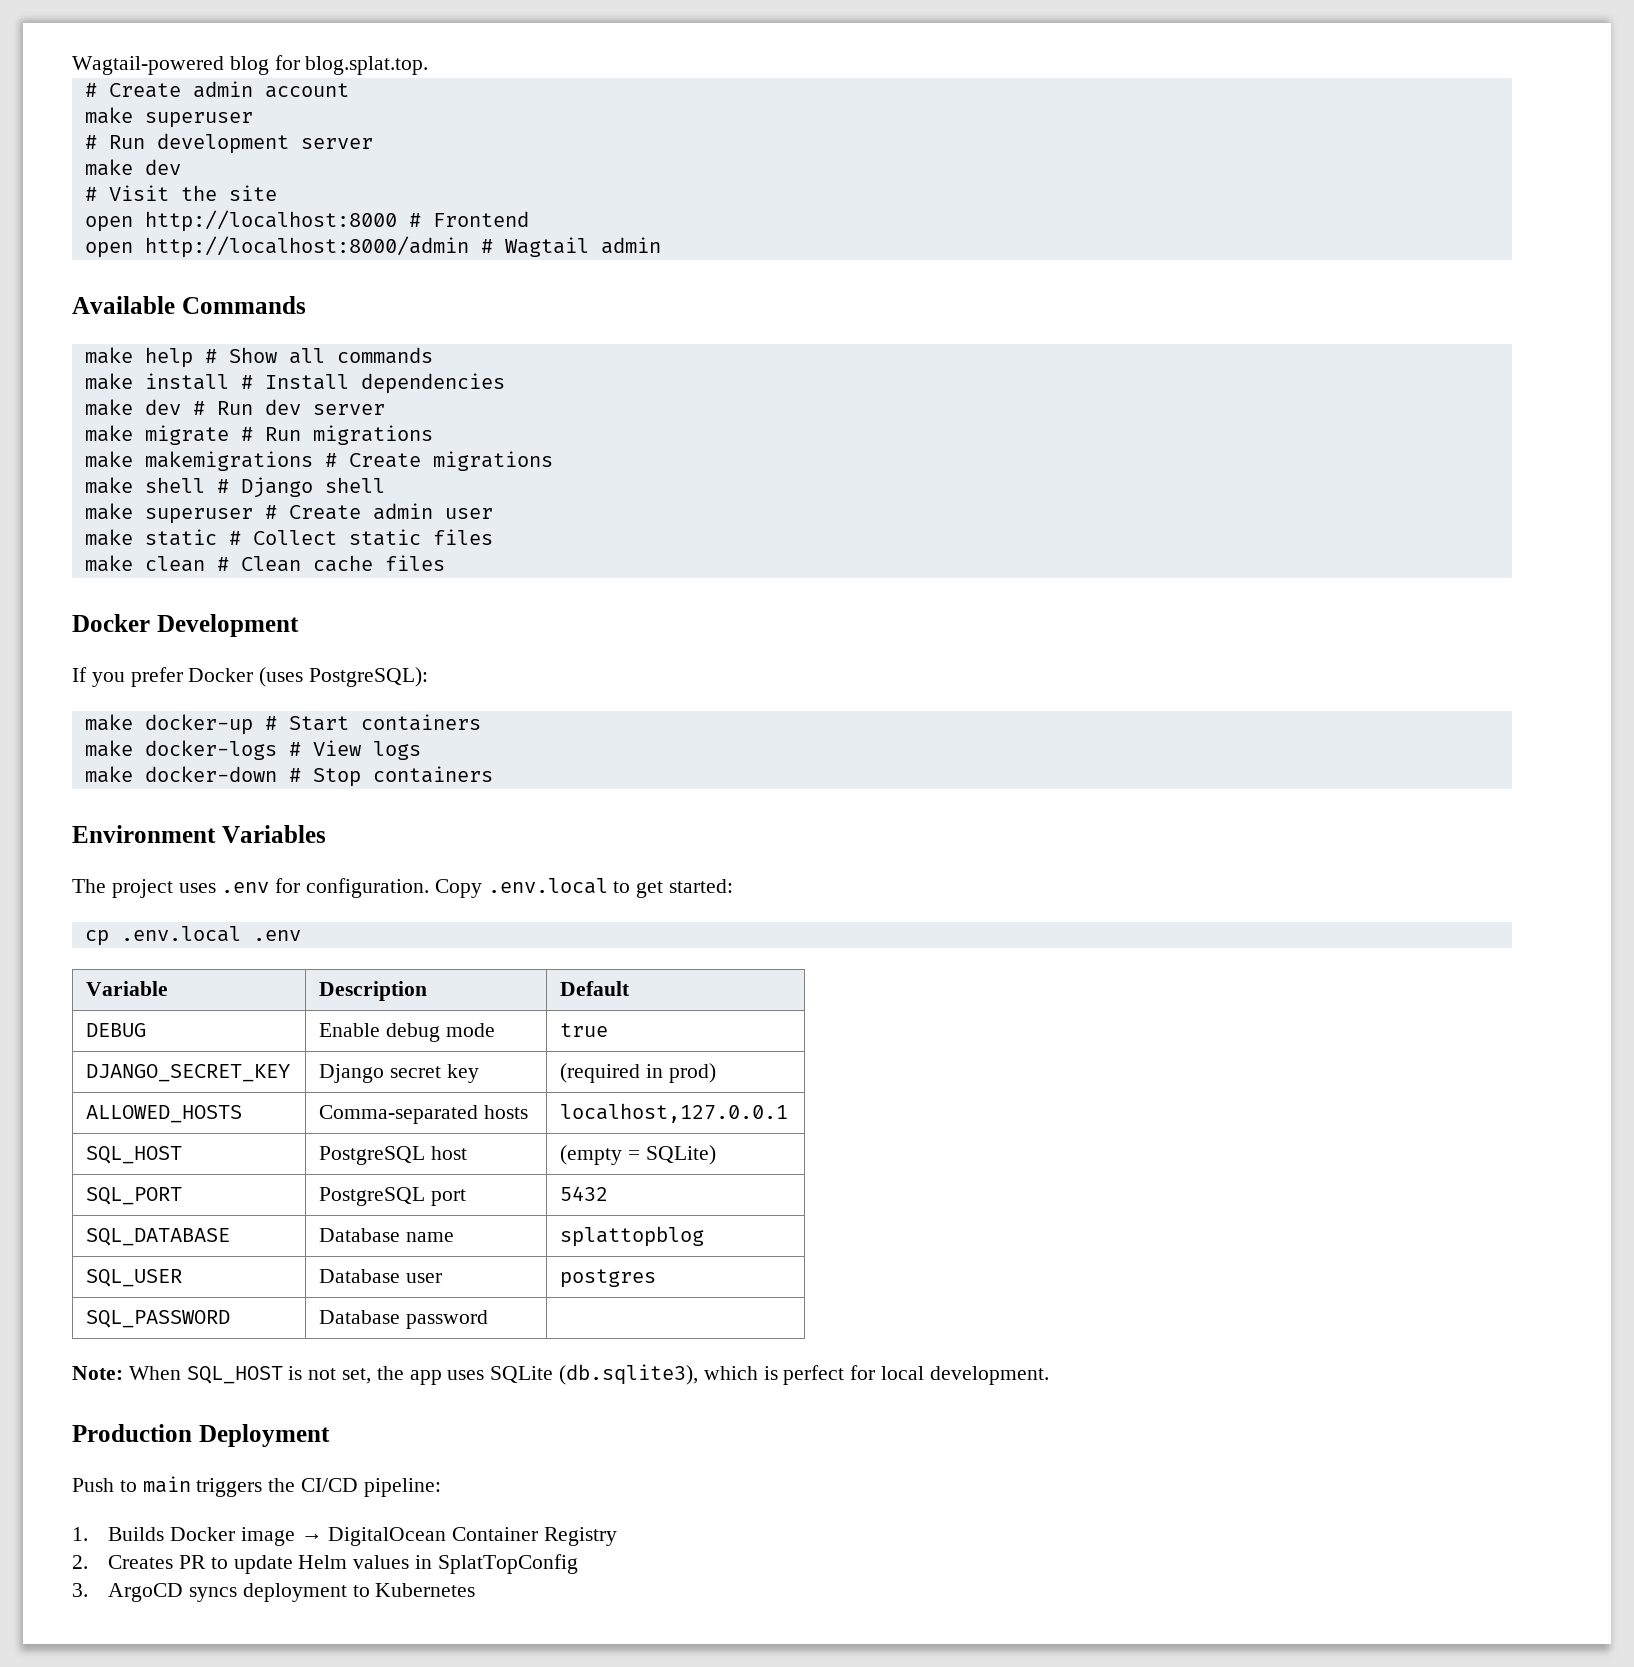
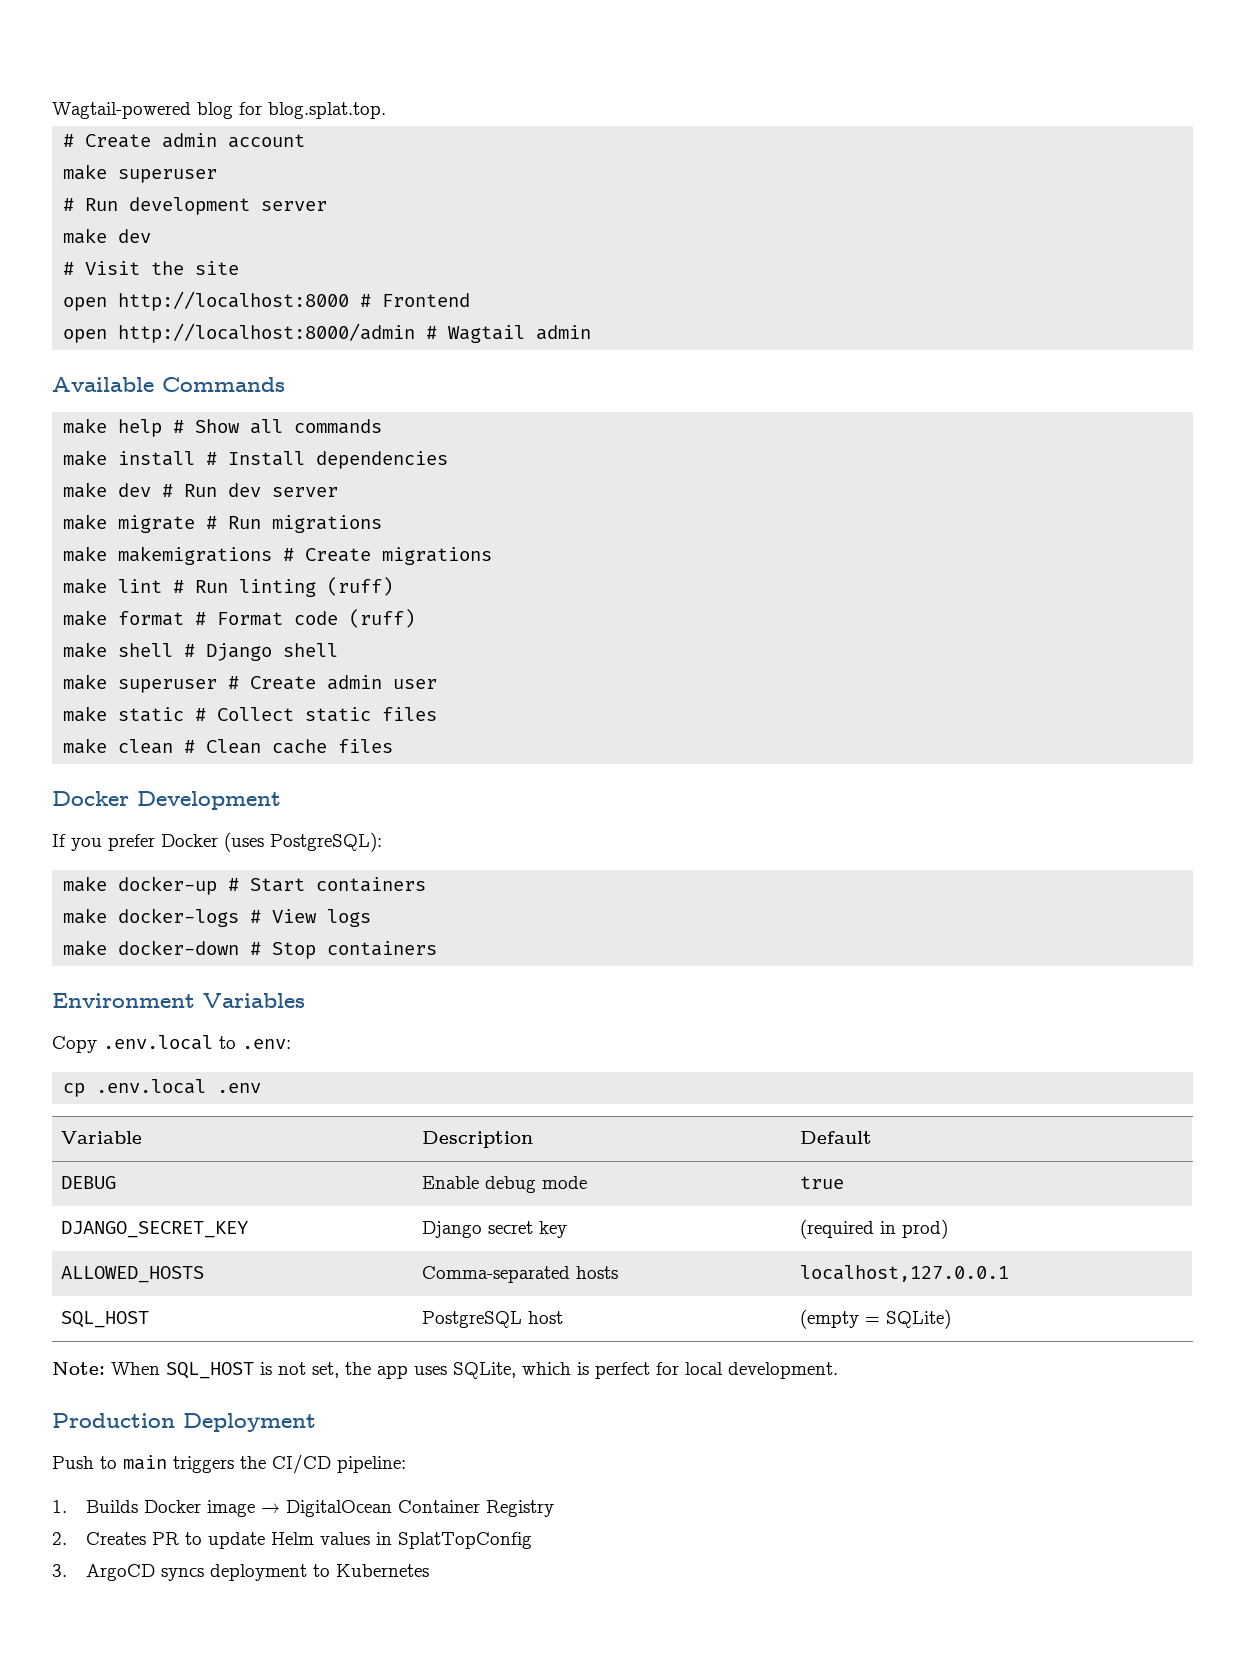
+ make lint # Run linting (ruff)
+ make format # Format code (ruff)
- The project uses .env for configuration. Copy .env.local to get started:
+ Copy .env.local to .env:
- SQL_PORT | PostgreSQL port | 5432
- SQL_DATABASE | Database name | splattopblog
- SQL_USER | Database user | postgres
- SQL_PASSWORD | Database password |
- Note: When SQL_HOST is not set, the app uses SQLite (db.sqlite3), which is perfect for local development.
+ Note: When SQL_HOST is not set, the app uses SQLite, which is perfect for local development.

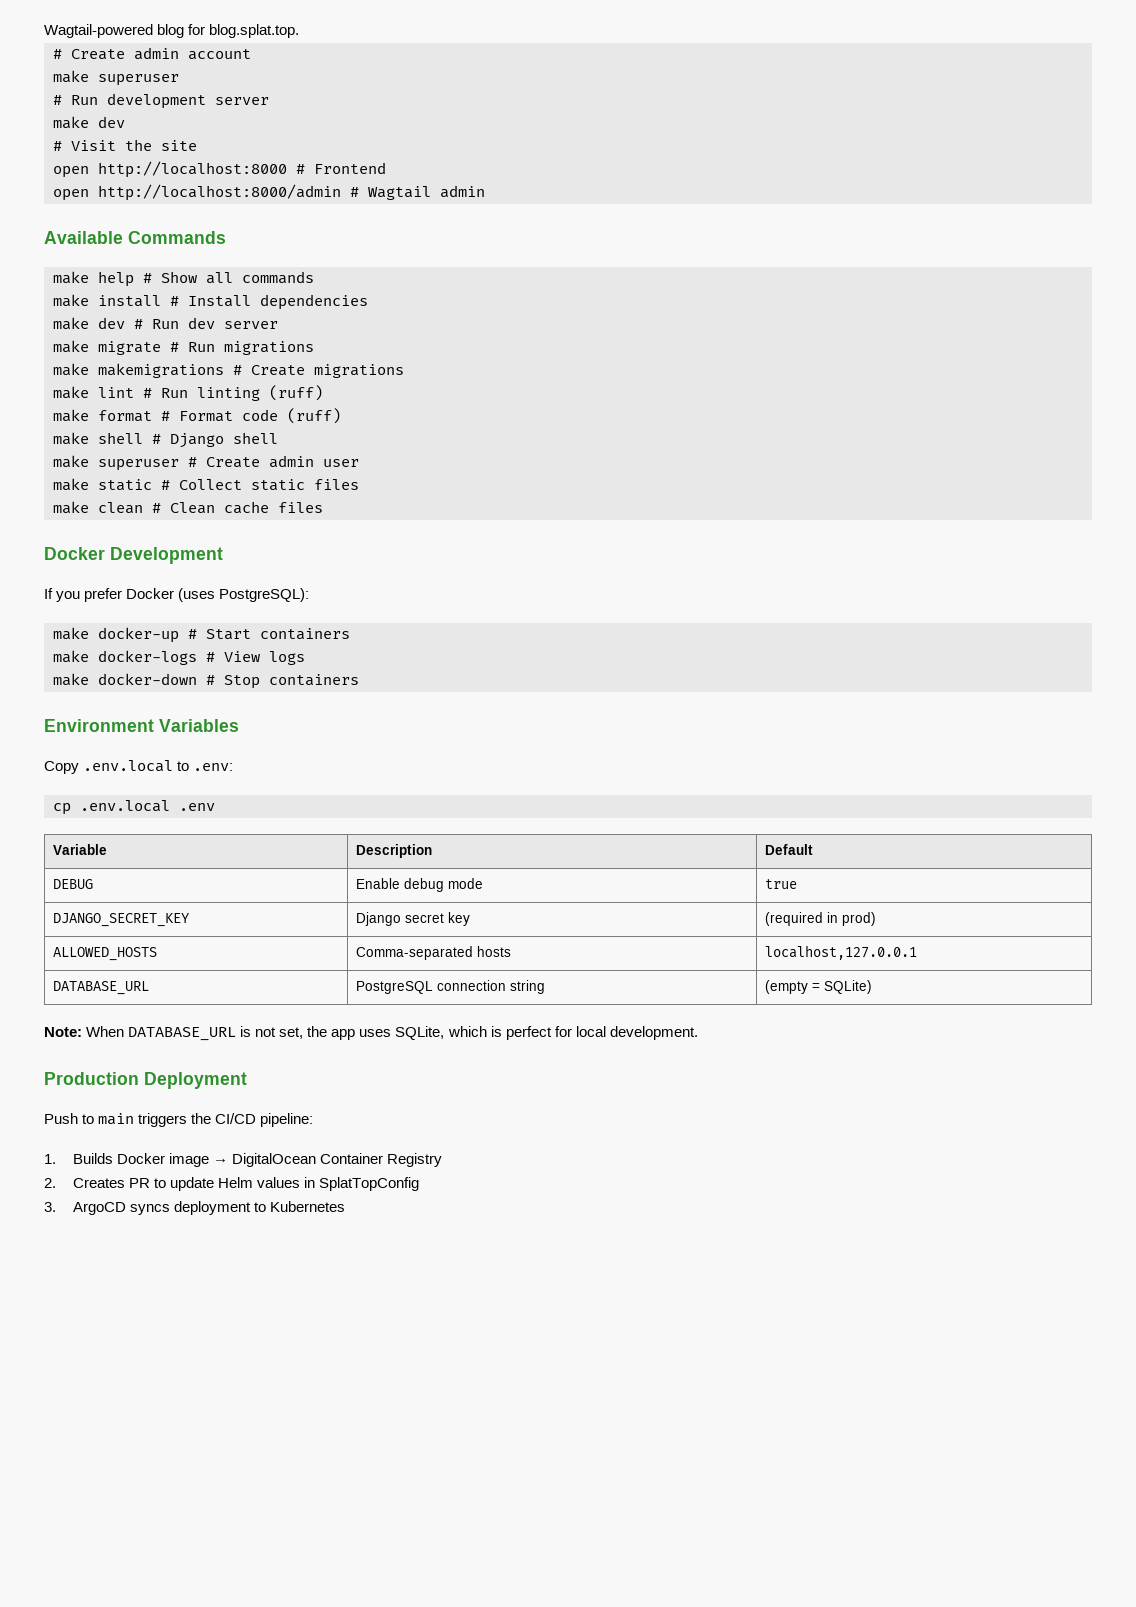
- SQL_HOST | PostgreSQL host | (empty = SQLite)
+ DATABASE_URL | PostgreSQL connection string | (empty = SQLite)
- Note: When SQL_HOST is not set, the app uses SQLite, which is perfect for local development.
+ Note: When DATABASE_URL is not set, the app uses SQLite, which is perfect for local development.

